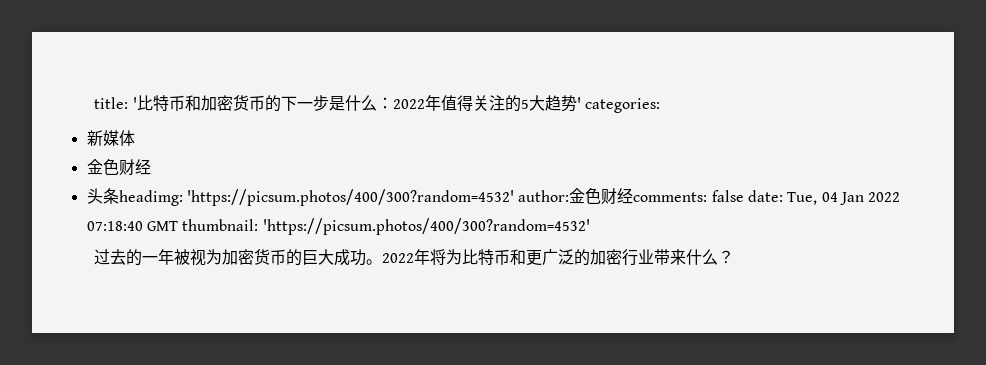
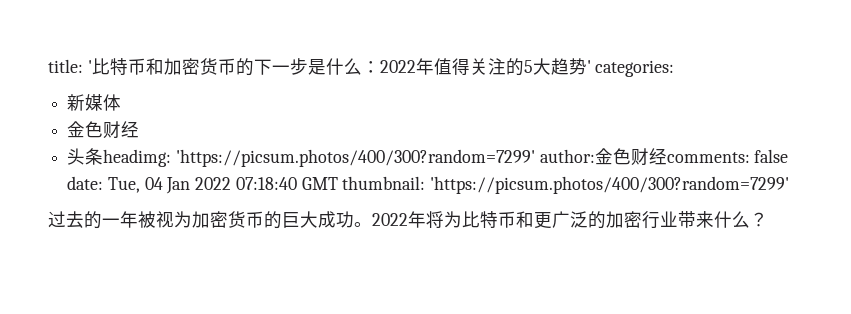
- 头条headimg: 'https://picsum.photos/400/300?random=4532' author:金色财经comments: false date: Tue, 04 Jan 2022 07:18:40 GMT thumbnail: 'https://picsum.photos/400/300?random=4532'
+ 头条headimg: 'https://picsum.photos/400/300?random=7299' author:金色财经comments: false date: Tue, 04 Jan 2022 07:18:40 GMT thumbnail: 'https://picsum.photos/400/300?random=7299'

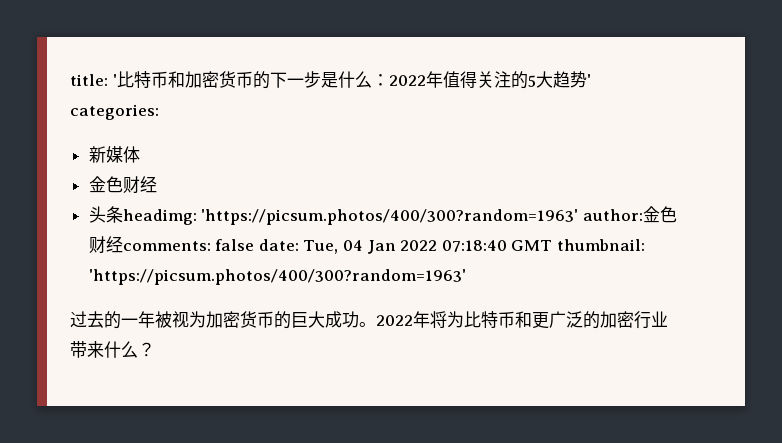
- 头条headimg: 'https://picsum.photos/400/300?random=7299' author:金色财经comments: false date: Tue, 04 Jan 2022 07:18:40 GMT thumbnail: 'https://picsum.photos/400/300?random=7299'
+ 头条headimg: 'https://picsum.photos/400/300?random=1963' author:金色财经comments: false date: Tue, 04 Jan 2022 07:18:40 GMT thumbnail: 'https://picsum.photos/400/300?random=1963'

